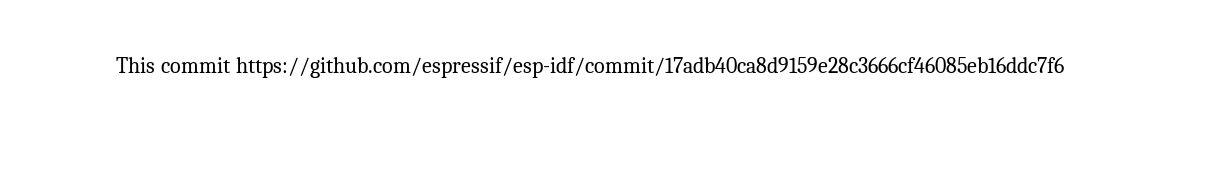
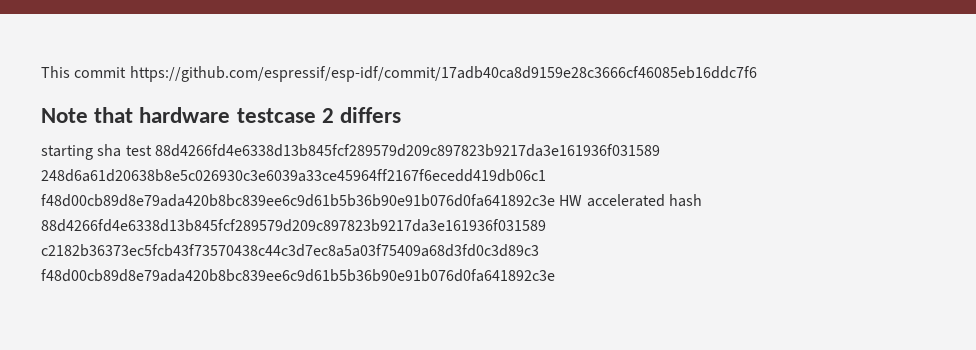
+ Note that hardware testcase 2 differs
+ starting sha test 88d4266fd4e6338d13b845fcf289579d209c897823b9217da3e161936f031589 248d6a61d20638b8e5c026930c3e6039a33ce45964ff2167f6ecedd419db06c1 f48d00cb89d8e79ada420b8bc839ee6c9d61b5b36b90e91b076d0fa641892c3e HW accelerated hash 88d4266fd4e6338d13b845fcf289579d209c897823b9217da3e161936f031589 c2182b36373ec5fcb43f73570438c44c3d7ec8a5a03f75409a68d3fd0c3d89c3 f48d00cb89d8e79ada420b8bc839ee6c9d61b5b36b90e91b076d0fa641892c3e

